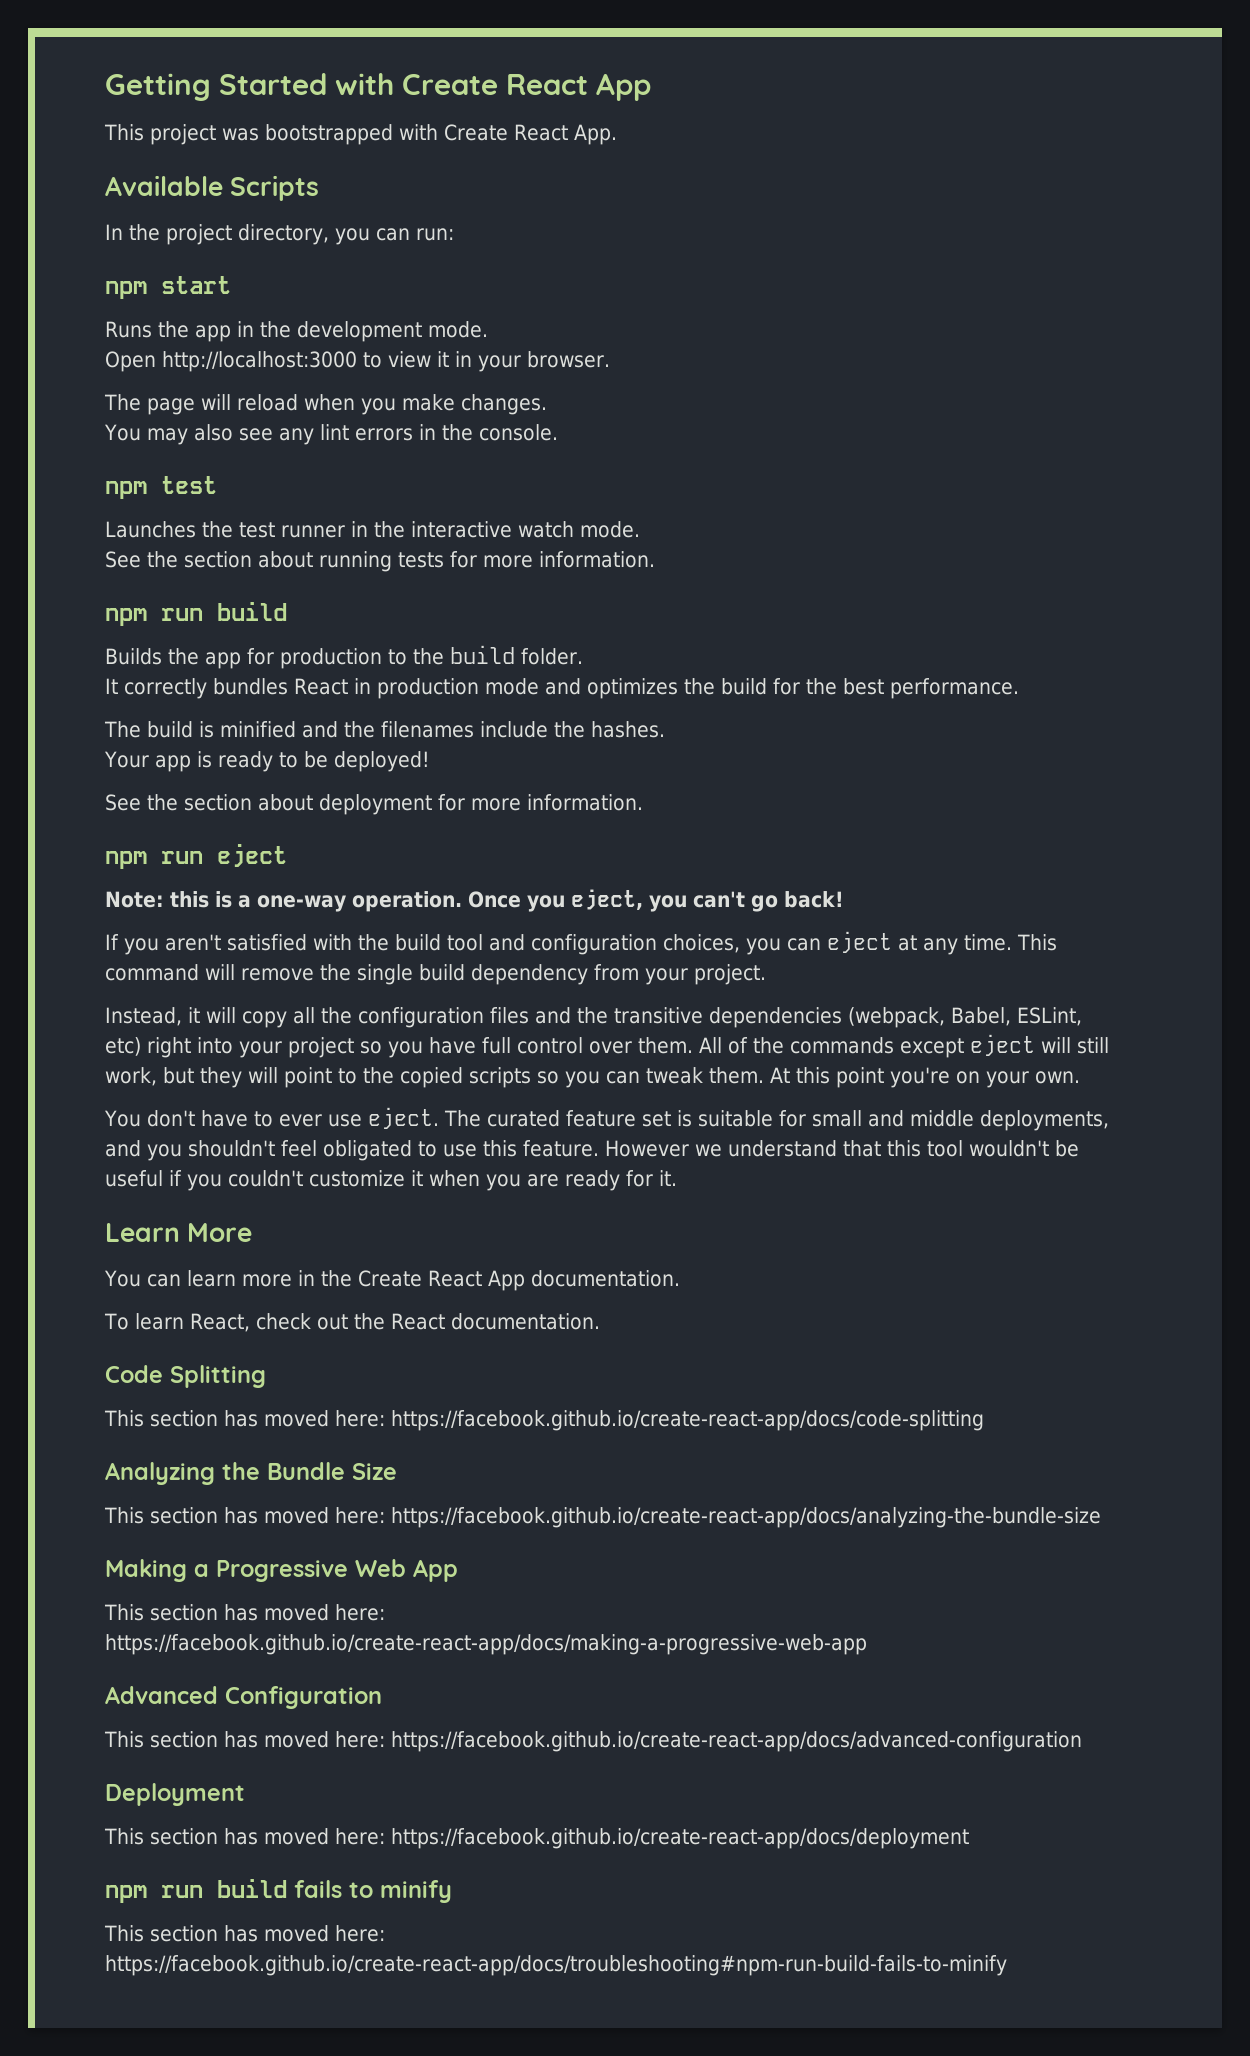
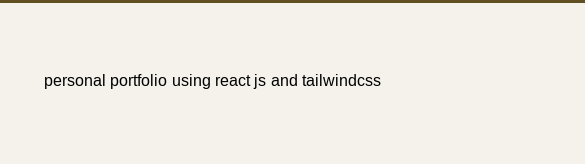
- Getting Started with Create React App
- This project was bootstrapped with Create React App.
- Available Scripts
- In the project directory, you can run:
- npm start
- Runs the app in the development mode.
- Open http://localhost:3000 to view it in your browser.
- The page will reload when you make changes.
- You may also see any lint errors in the console.
- npm test
- Launches the test runner in the interactive watch mode.
- See the section about running tests for more information.
- npm run build
- Builds the app for production to the build folder.
- It correctly bundles React in production mode and optimizes the build for the best performance.
- The build is minified and the filenames include the hashes.
- Your app is ready to be deployed!
- See the section about deployment for more information.
- npm run eject
- Note: this is a one-way operation. Once you eject, you can't go back!
- If you aren't satisfied with the build tool and configuration choices, you can eject at any time. This command will remove the single build dependency from your project.
- Instead, it will copy all the configuration files and the transitive dependencies (webpack, Babel, ESLint, etc) right into your project so you have full control over them. All of the commands except eject will still work, but they will point to the copied scripts so you can tweak them. At this point you're on your own.
- You don't have to ever use eject. The curated feature set is suitable for small and middle deployments, and you shouldn't feel obligated to use this feature. However we understand that this tool wouldn't be useful if you couldn't customize it when you are ready for it.
- Learn More
- You can learn more in the Create React App documentation.
- To learn React, check out the React documentation.
- Code Splitting
- This section has moved here: https://facebook.github.io/create-react-app/docs/code-splitting
- Analyzing the Bundle Size
- This section has moved here: https://facebook.github.io/create-react-app/docs/analyzing-the-bundle-size
- Making a Progressive Web App
- This section has moved here: https://facebook.github.io/create-react-app/docs/making-a-progressive-web-app
- Advanced Configuration
- This section has moved here: https://facebook.github.io/create-react-app/docs/advanced-configuration
- Deployment
- This section has moved here: https://facebook.github.io/create-react-app/docs/deployment
- npm run build fails to minify
- This section has moved here: https://facebook.github.io/create-react-app/docs/troubleshooting#npm-run-build-fails-to-minify
+ personal portfolio using react js and tailwindcss

